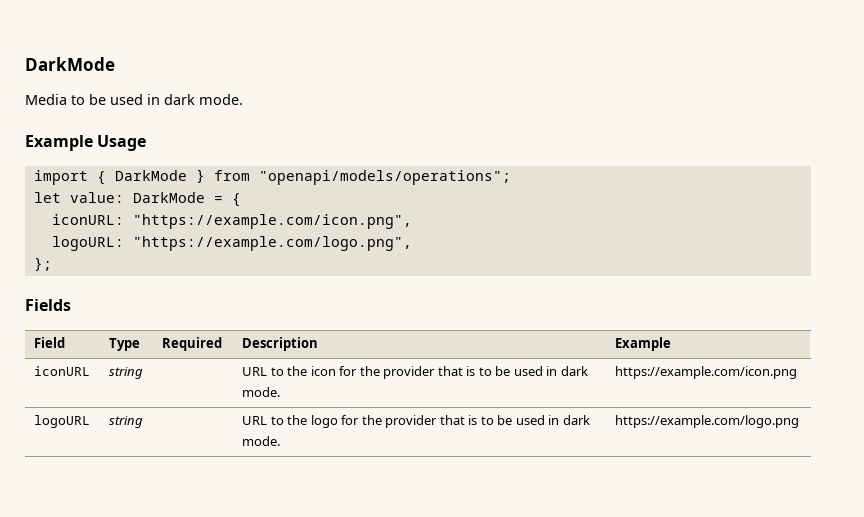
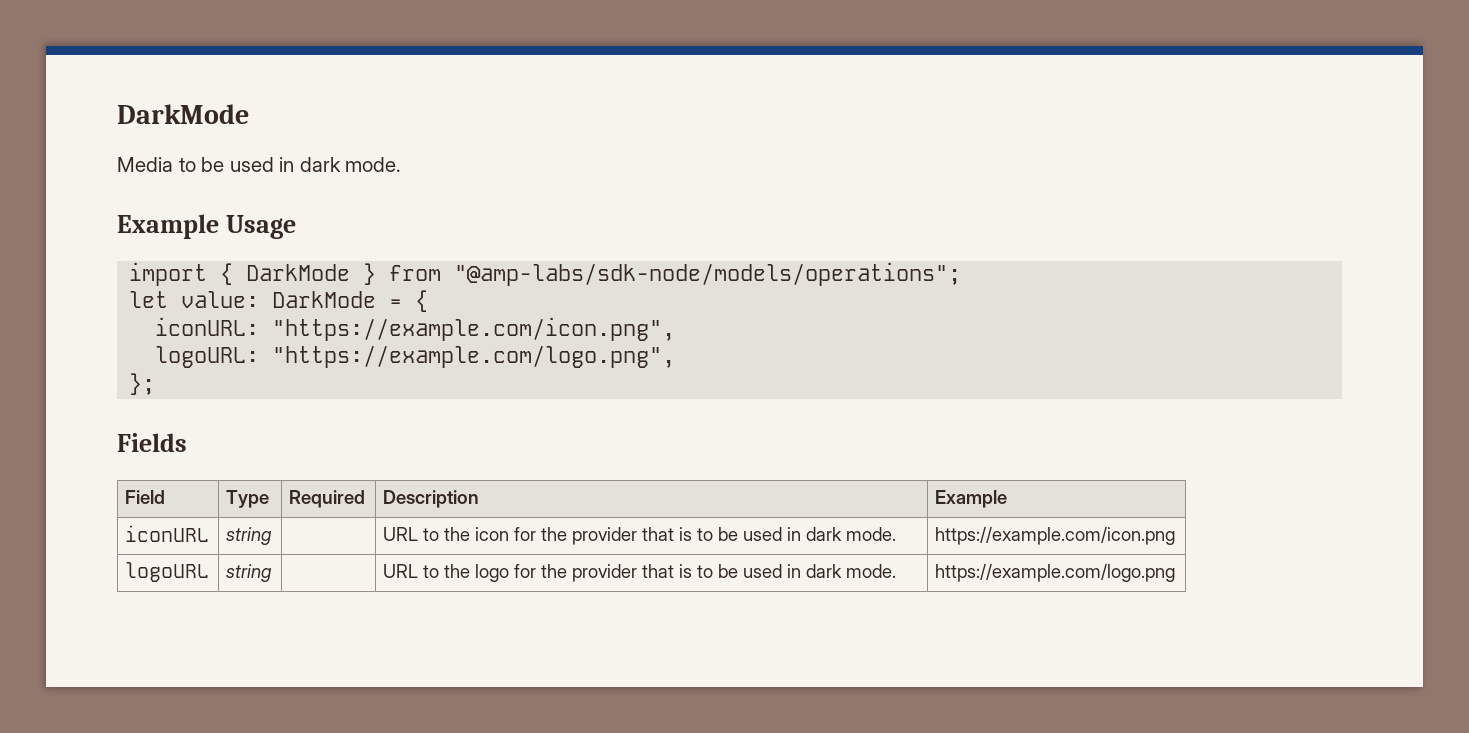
- import { DarkMode } from "openapi/models/operations";
+ import { DarkMode } from "@amp-labs/sdk-node/models/operations";

